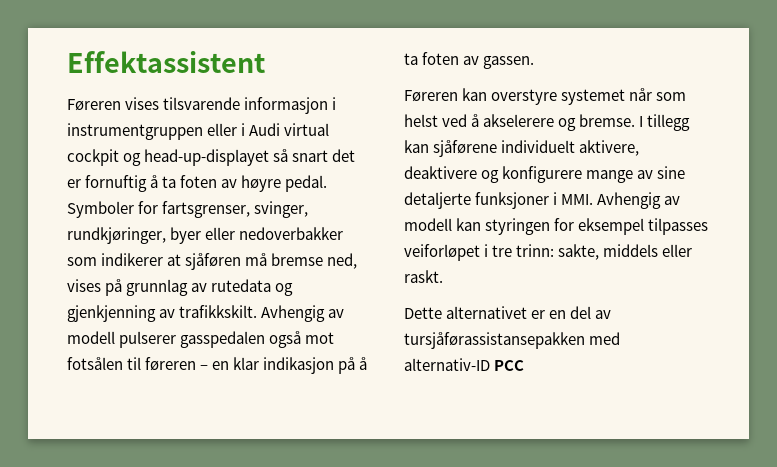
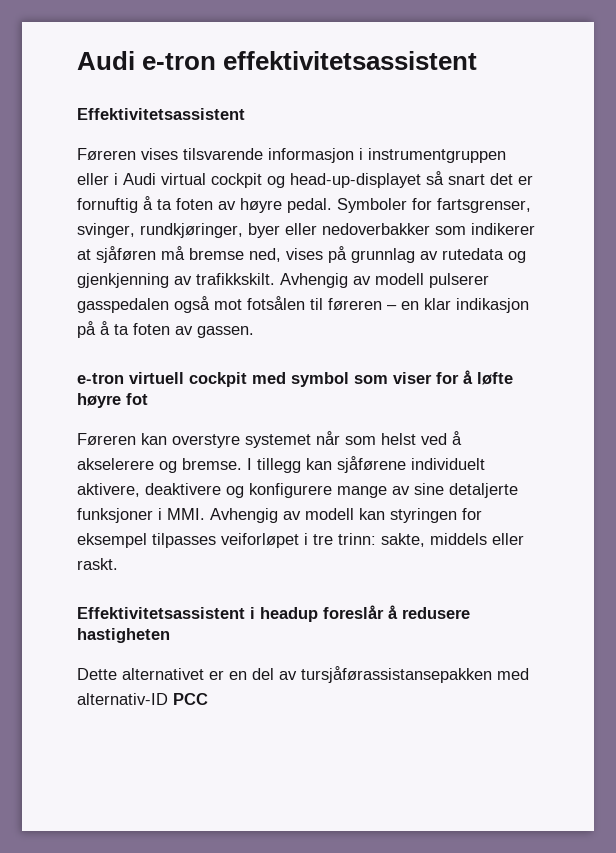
- Effektassistent
+ Audi e-tron effektivitetsassistent
+ Effektivitetsassistent
+ e-tron virtuell cockpit med symbol som viser for å løfte høyre fot
+ Effektivitetsassistent i headup foreslår å redusere hastigheten

